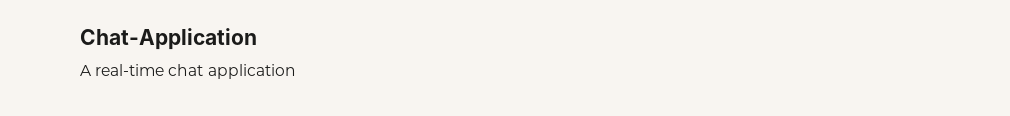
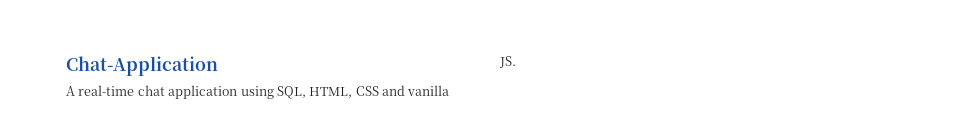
- A real-time chat application
+ A real-time chat application using SQL, HTML, CSS and vanilla JS.

